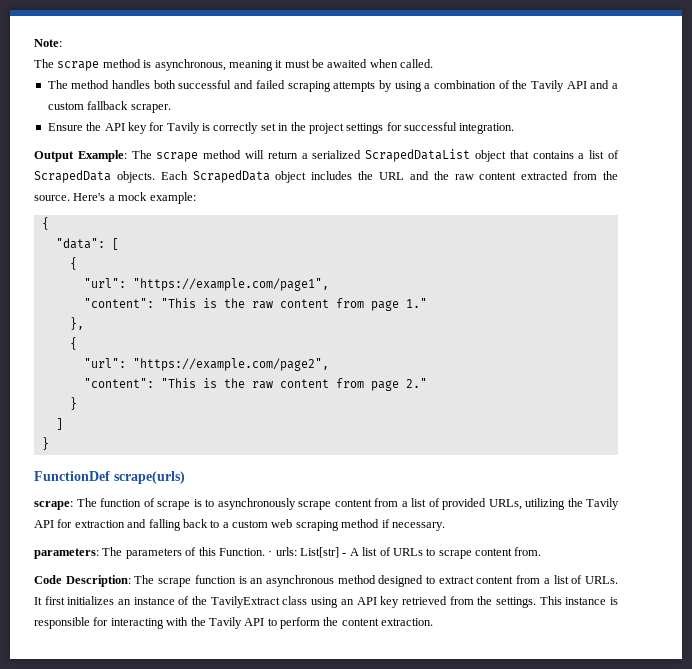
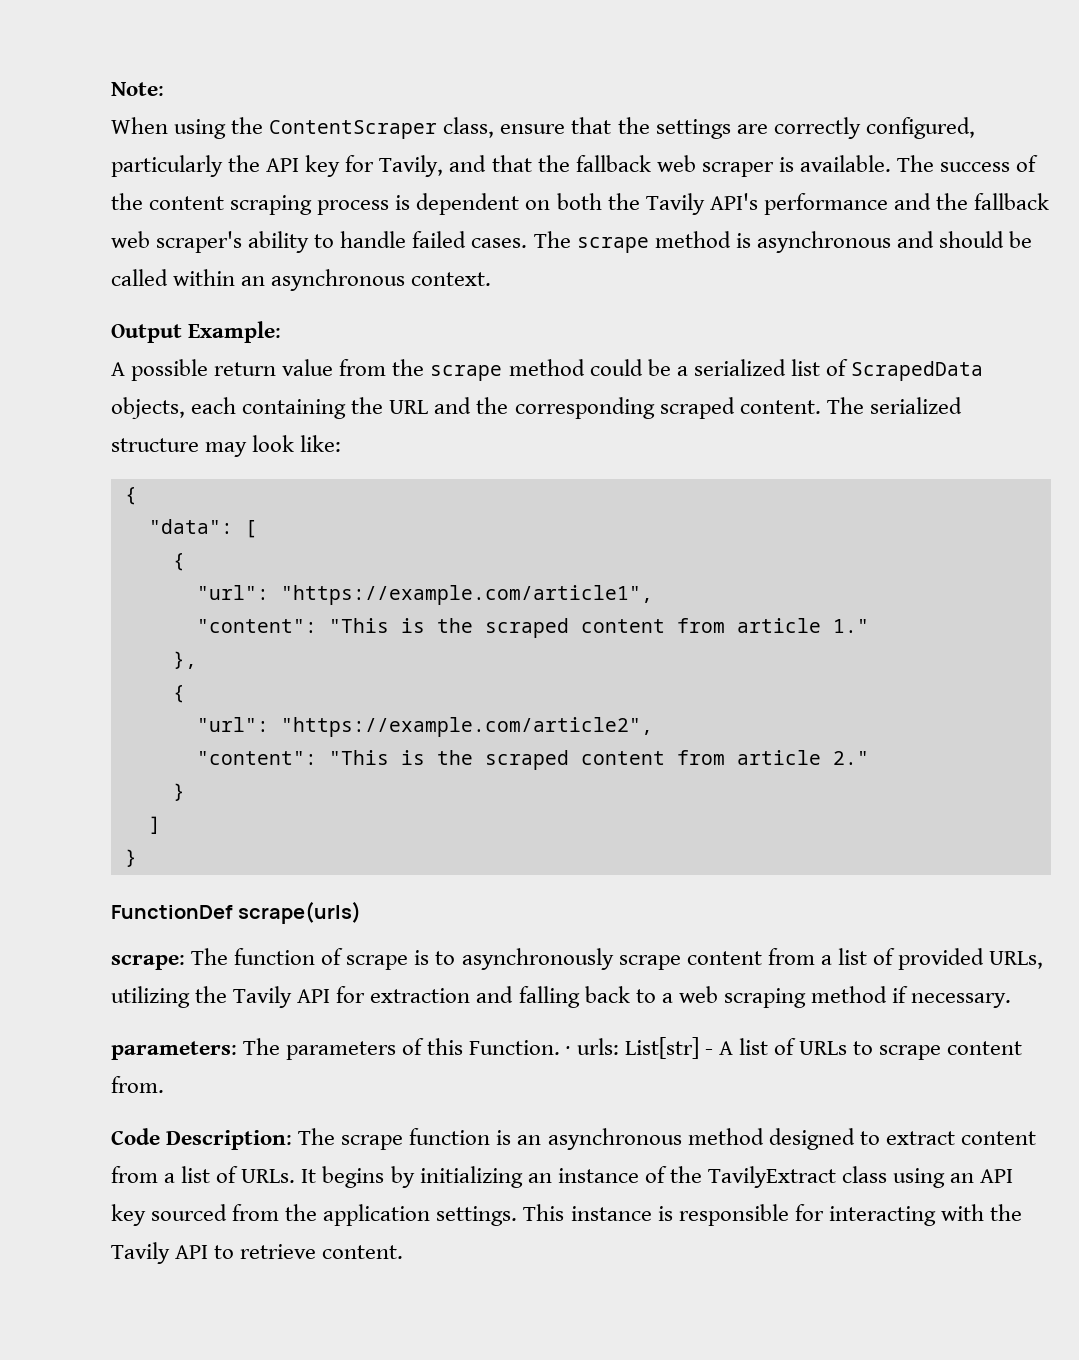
- The scrape method is asynchronous, meaning it must be awaited when called.
- The method handles both successful and failed scraping attempts by using a combination of the Tavily API and a custom fallback scraper.
- Ensure the API key for Tavily is correctly set in the project settings for successful integration.
- Output Example: The scrape method will return a serialized ScrapedDataList object that contains a list of ScrapedData objects. Each ScrapedData object includes the URL and the raw content extracted from the source. Here's a mock example:
+ When using the ContentScraper class, ensure that the settings are correctly configured, particularly the API key for Tavily, and that the fallback web scraper is available. The success of the content scraping process is dependent on both the Tavily API's performance and the fallback web scraper's ability to handle failed cases. The scrape method is asynchronous and should be called within an asynchronous context.
+ Output Example:
+ A possible return value from the scrape method could be a serialized list of ScrapedData objects, each containing the URL and the corresponding scraped content. The serialized structure may look like:
- "url": "https://example.com/page1",
- "content": "This is the raw content from page 1."
+ "url": "https://example.com/article1",
+ "content": "This is the scraped content from article 1."
- "url": "https://example.com/page2",
- "content": "This is the raw content from page 2."
+ "url": "https://example.com/article2",
+ "content": "This is the scraped content from article 2."
- scrape: The function of scrape is to asynchronously scrape content from a list of provided URLs, utilizing the Tavily API for extraction and falling back to a custom web scraping method if necessary.
+ scrape: The function of scrape is to asynchronously scrape content from a list of provided URLs, utilizing the Tavily API for extraction and falling back to a web scraping method if necessary.
- It first initializes an instance of the TavilyExtract class using an API key retrieved from the settings.
+ It begins by initializing an instance of the TavilyExtract class using an API key sourced from the application settings.
- This instance is responsible for interacting with the Tavily API to perform the content extraction.
+ This instance is responsible for interacting with the Tavily API to retrieve content.

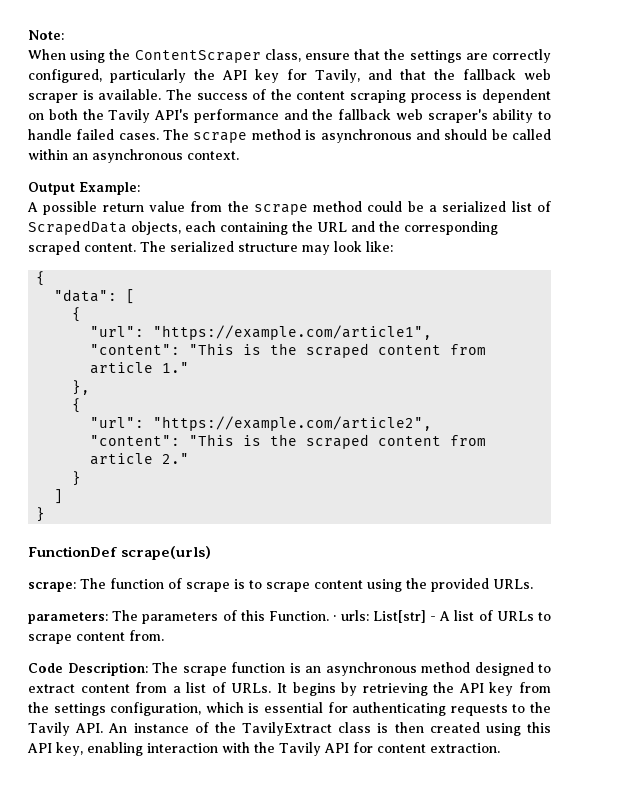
- scrape: The function of scrape is to asynchronously scrape content from a list of provided URLs, utilizing the Tavily API for extraction and falling back to a web scraping method if necessary.
+ scrape: The function of scrape is to scrape content using the provided URLs.
- It begins by initializing an instance of the TavilyExtract class using an API key sourced from the application settings. This instance is responsible for interacting with the Tavily API to retrieve content.
+ It begins by retrieving the API key from the settings configuration, which is essential for authenticating requests to the Tavily API. An instance of the TavilyExtract class is then created using this API key, enabling interaction with the Tavily API for content extraction.

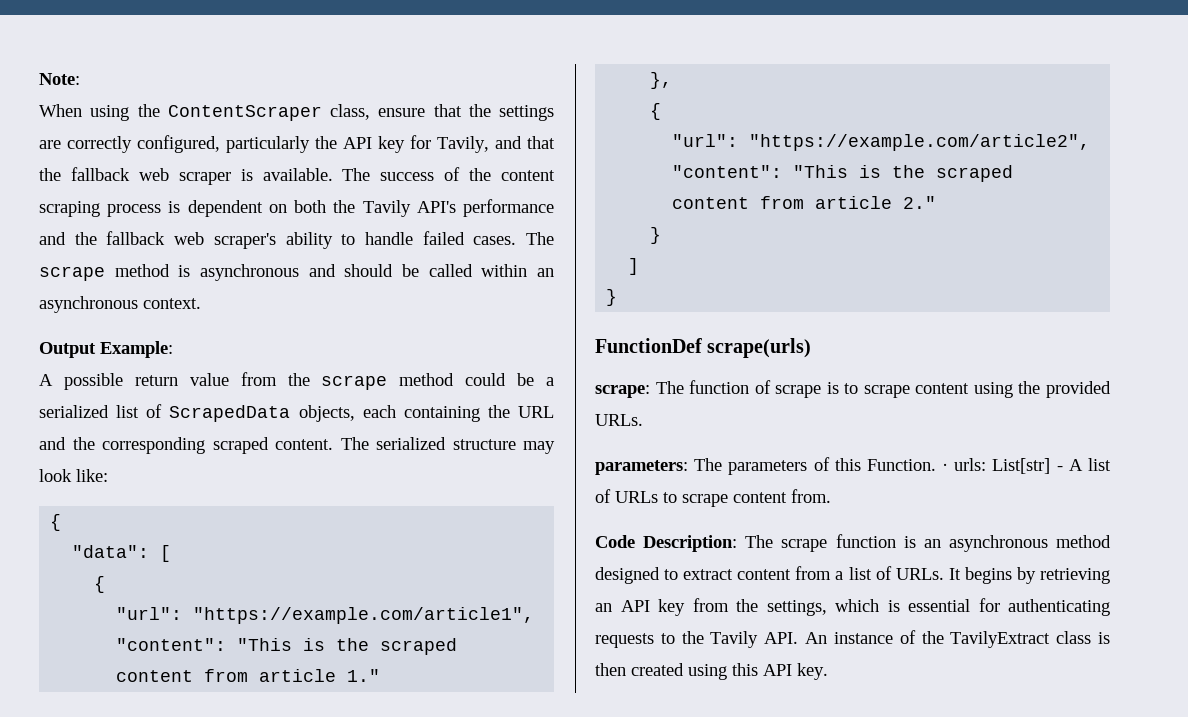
- It begins by retrieving the API key from the settings configuration, which is essential for authenticating requests to the Tavily API. An instance of the TavilyExtract class is then created using this API key, enabling interaction with the Tavily API for content extraction.
+ It begins by retrieving an API key from the settings, which is essential for authenticating requests to the Tavily API. An instance of the TavilyExtract class is then created using this API key.

